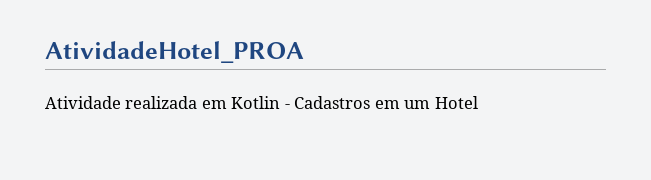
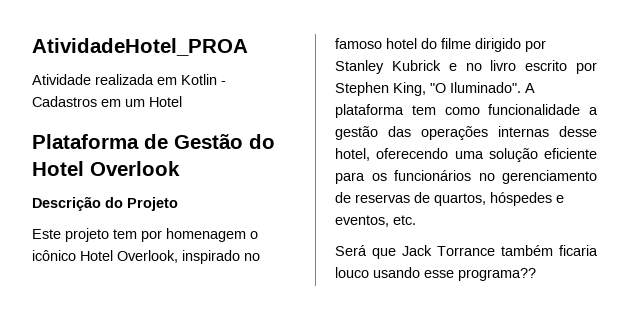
+ Plataforma de Gestão do Hotel Overlook
+ Descrição do Projeto
+ Este projeto tem por homenagem o icônico Hotel Overlook, inspirado no famoso hotel do filme dirigido por Stanley Kubrick e no livro escrito por Stephen King, "O Iluminado". A plataforma tem como funcionalidade a gestão das operações internas desse hotel, oferecendo uma solução eficiente para os funcionários no gerenciamento de reservas de quartos, hóspedes e eventos, etc.
+ Será que Jack Torrance também ficaria louco usando esse programa??

